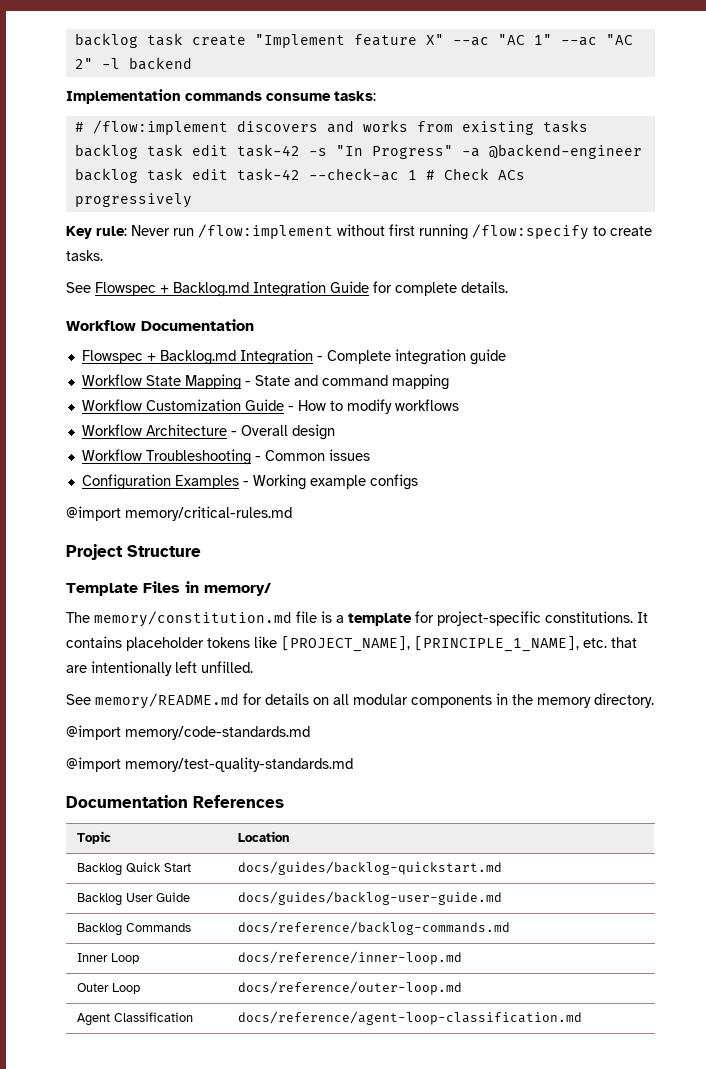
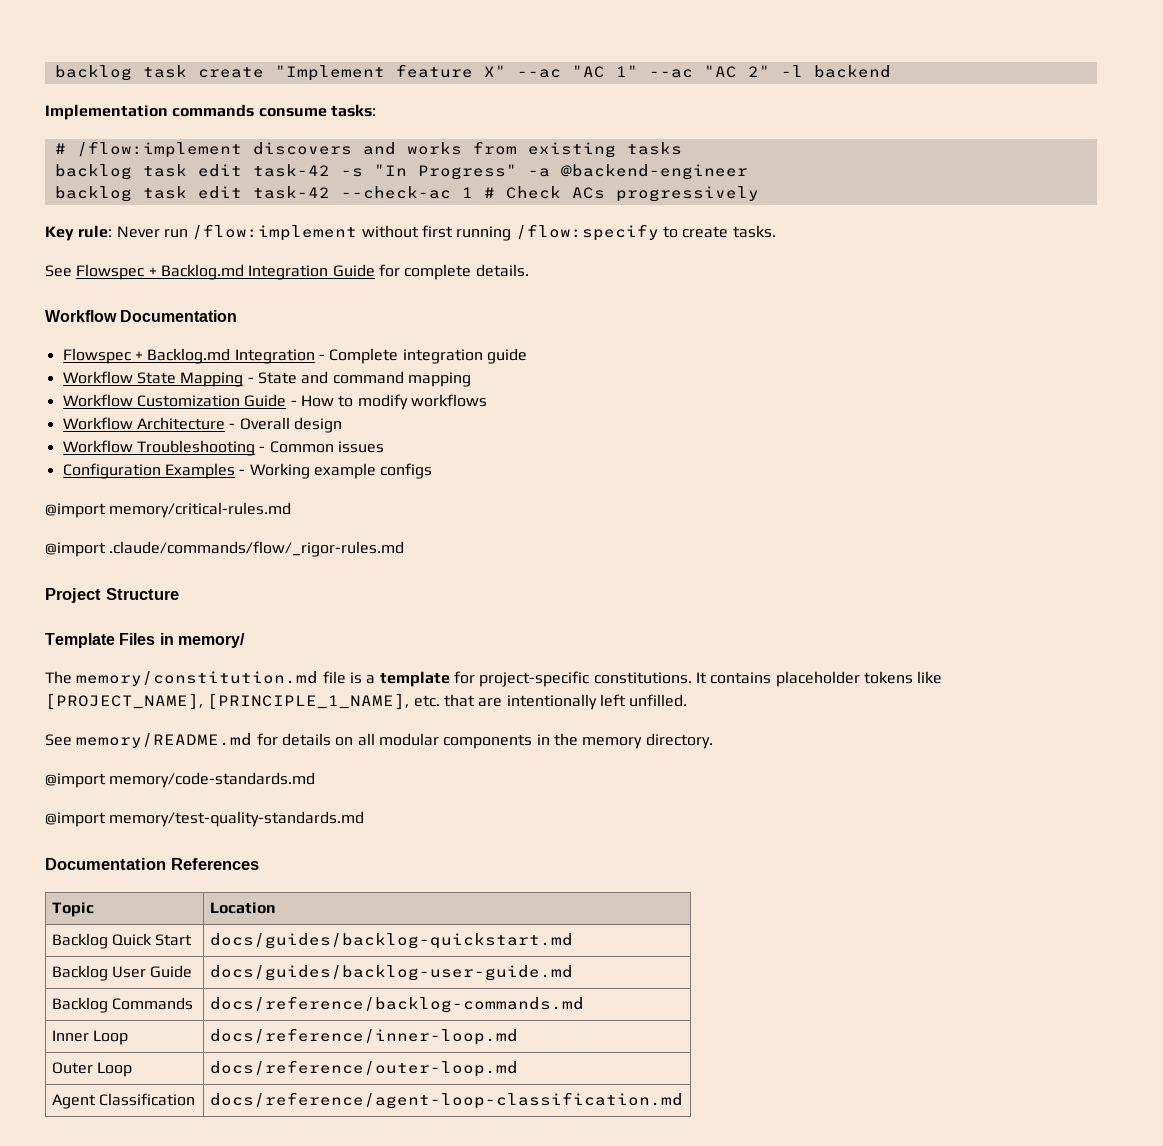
+ @import .claude/commands/flow/_rigor-rules.md

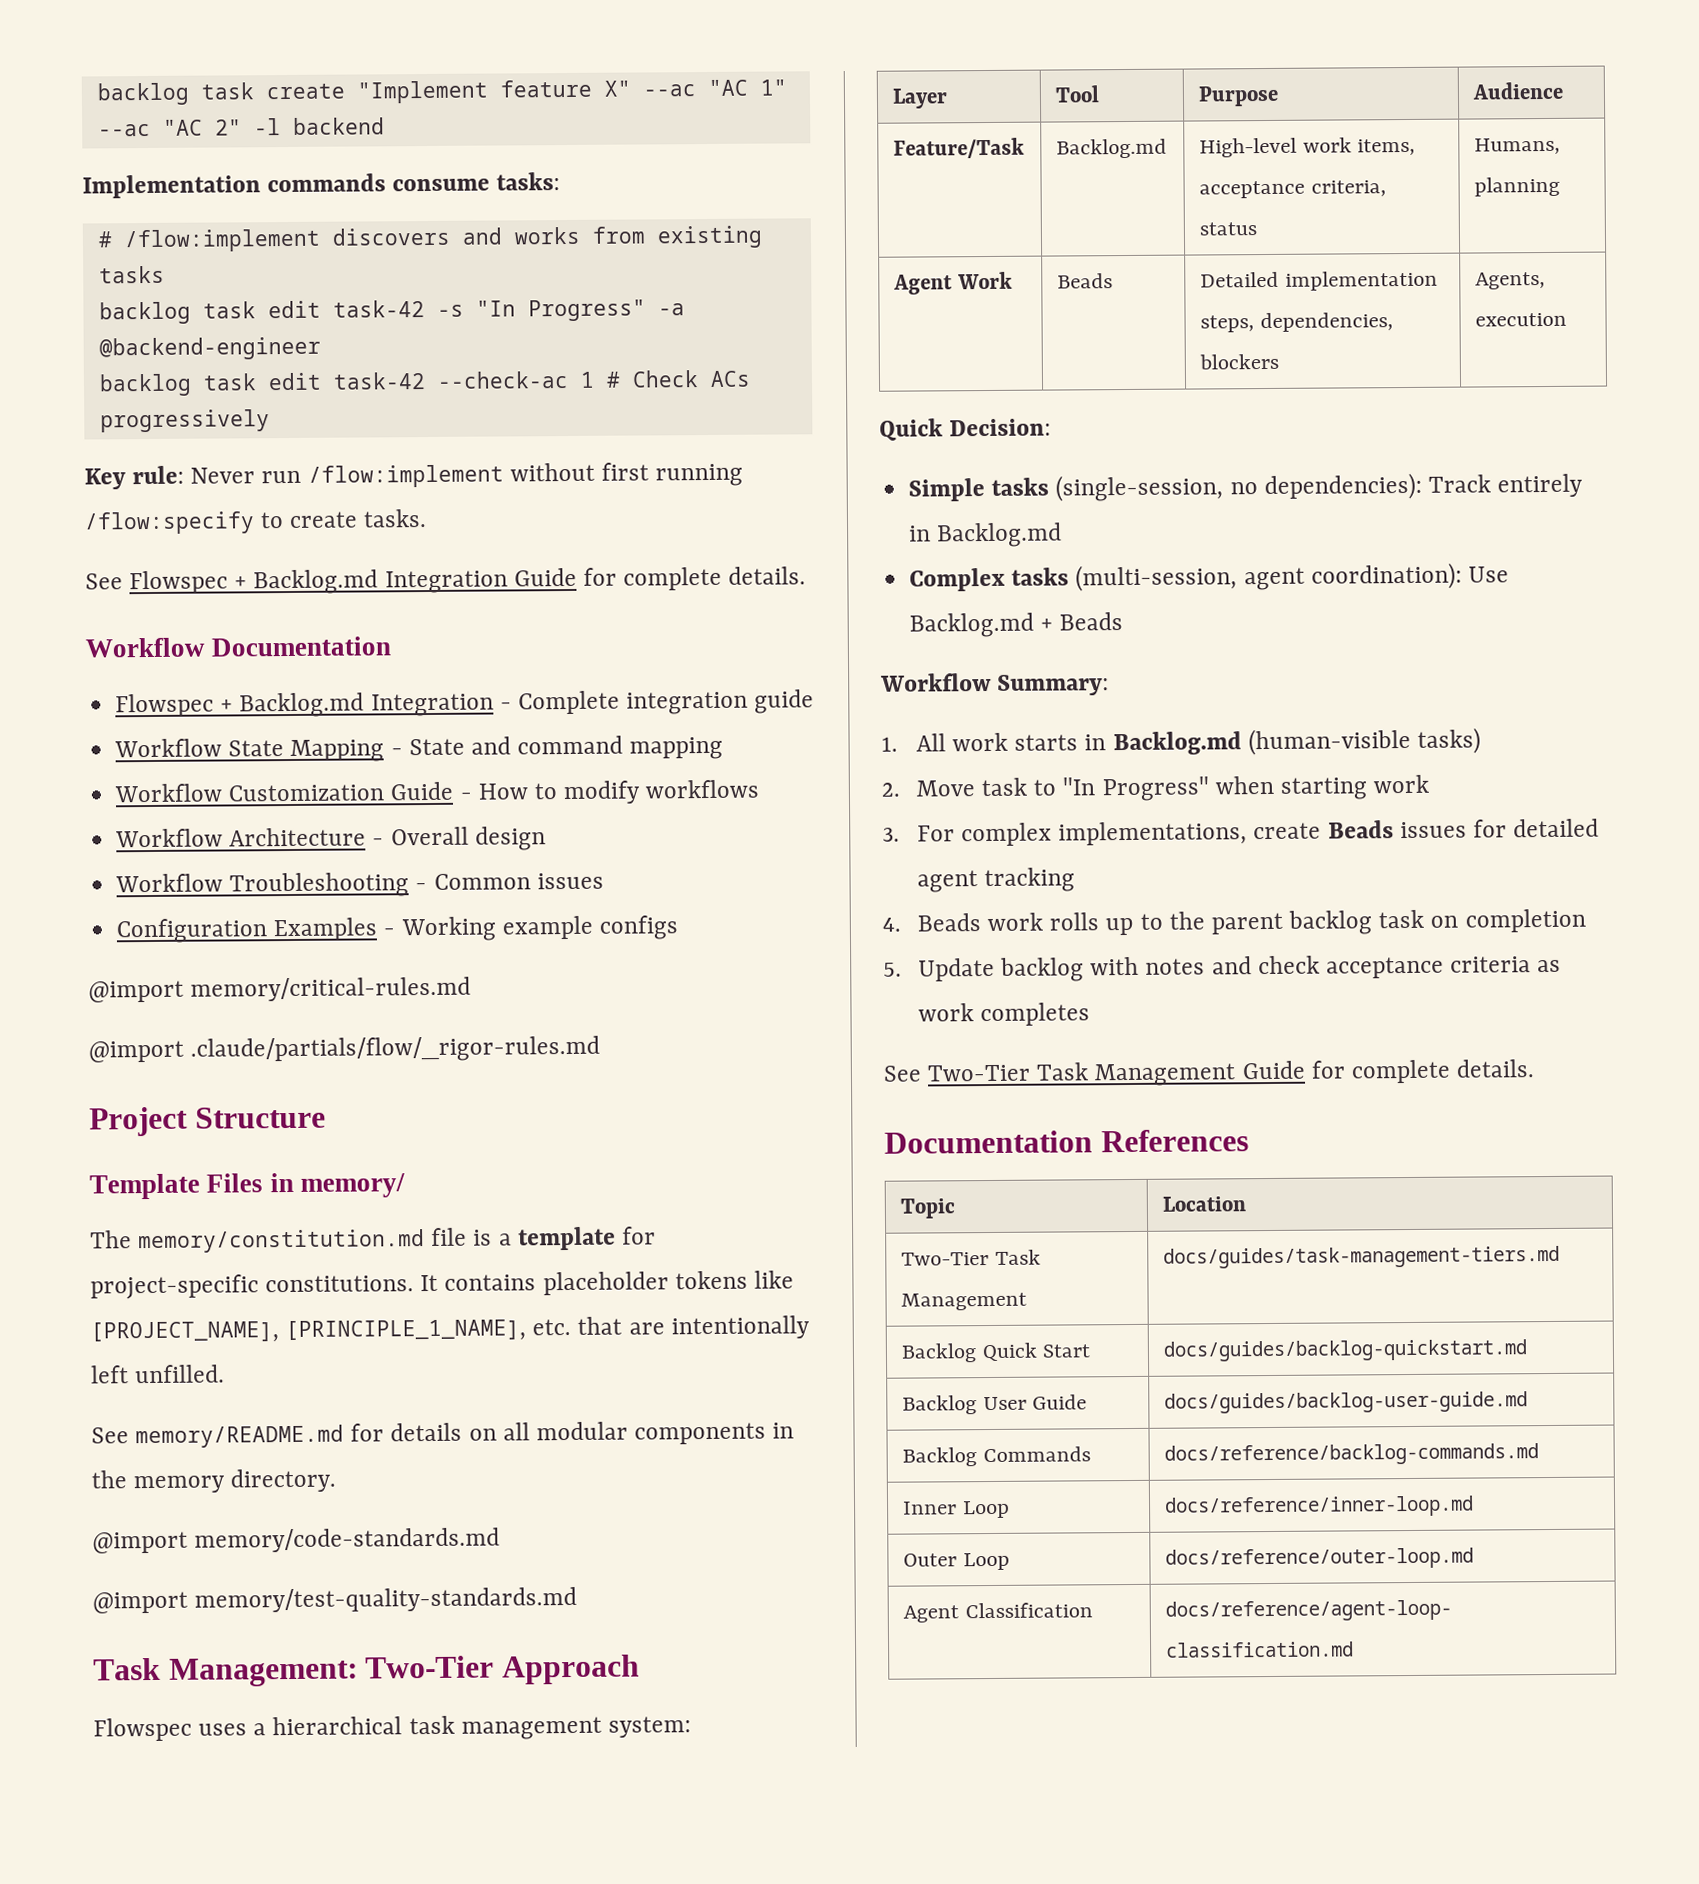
- @import .claude/commands/flow/_rigor-rules.md
+ @import .claude/partials/flow/_rigor-rules.md
+ Task Management: Two-Tier Approach
+ Flowspec uses a hierarchical task management system:
+ Layer | Tool | Purpose | Audience
+ Feature/Task | Backlog.md | High-level work items, acceptance criteria, status | Humans, planning
+ Agent Work | Beads | Detailed implementation steps, dependencies, blockers | Agents, execution
+ Quick Decision:
+ Simple tasks (single-session, no dependencies): Track entirely in Backlog.md
+ Complex tasks (multi-session, agent coordination): Use Backlog.md + Beads
+ Workflow Summary:
+ 1. All work starts in Backlog.md (human-visible tasks)
+ 2. Move task to "In Progress" when starting work
+ 3. For complex implementations, create Beads issues for detailed agent tracking
+ 4. Beads work rolls up to the parent backlog task on completion
+ 5. Update backlog with notes and check acceptance criteria as work completes
+ See Two-Tier Task Management Guide for complete details.
+ Two-Tier Task Management | docs/guides/task-management-tiers.md

